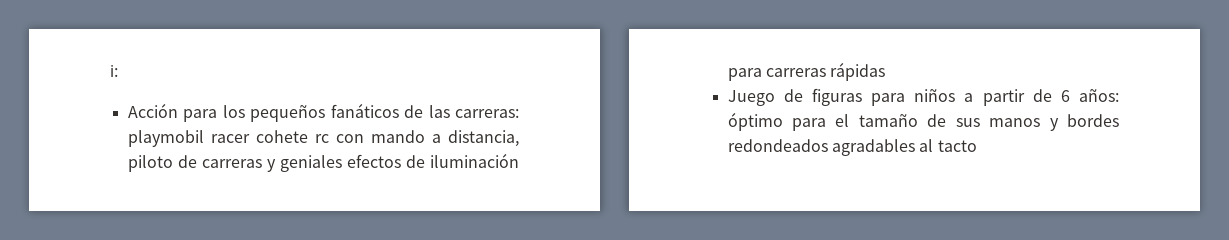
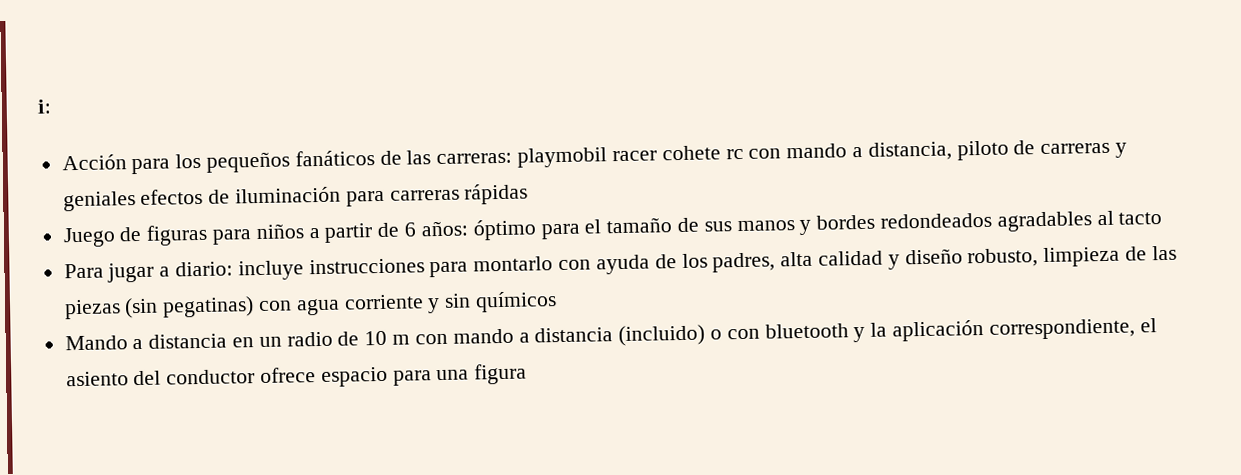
+ Para jugar a diario: incluye instrucciones para montarlo con ayuda de los padres, alta calidad y diseño robusto, limpieza de las piezas (sin pegatinas) con agua corriente y sin químicos
+ Mando a distancia en un radio de 10 m con mando a distancia (incluido) o con bluetooth y la aplicación correspondiente, el asiento del conductor ofrece espacio para una figura

